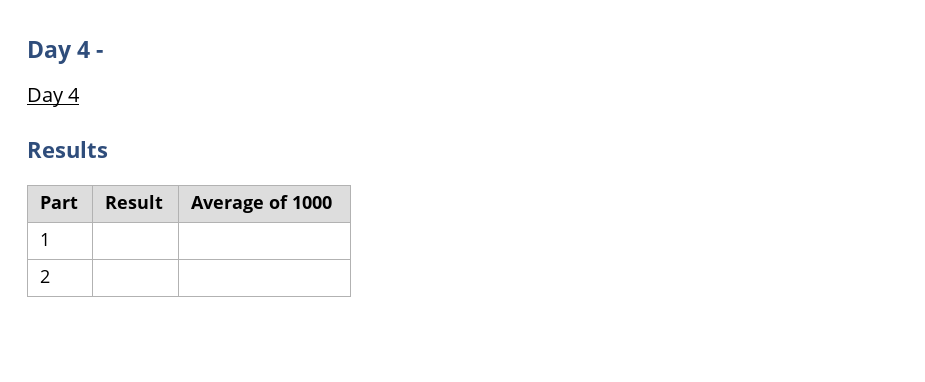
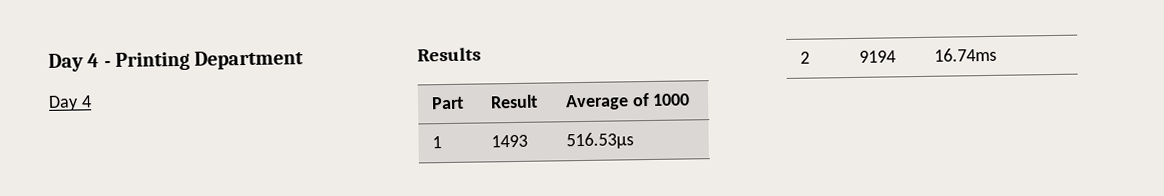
- Day 4 -
+ Day 4 - Printing Department
- 1 | |
+ 1 | 1493 | 516.53µs
- 2 | |
+ 2 | 9194 | 16.74ms

